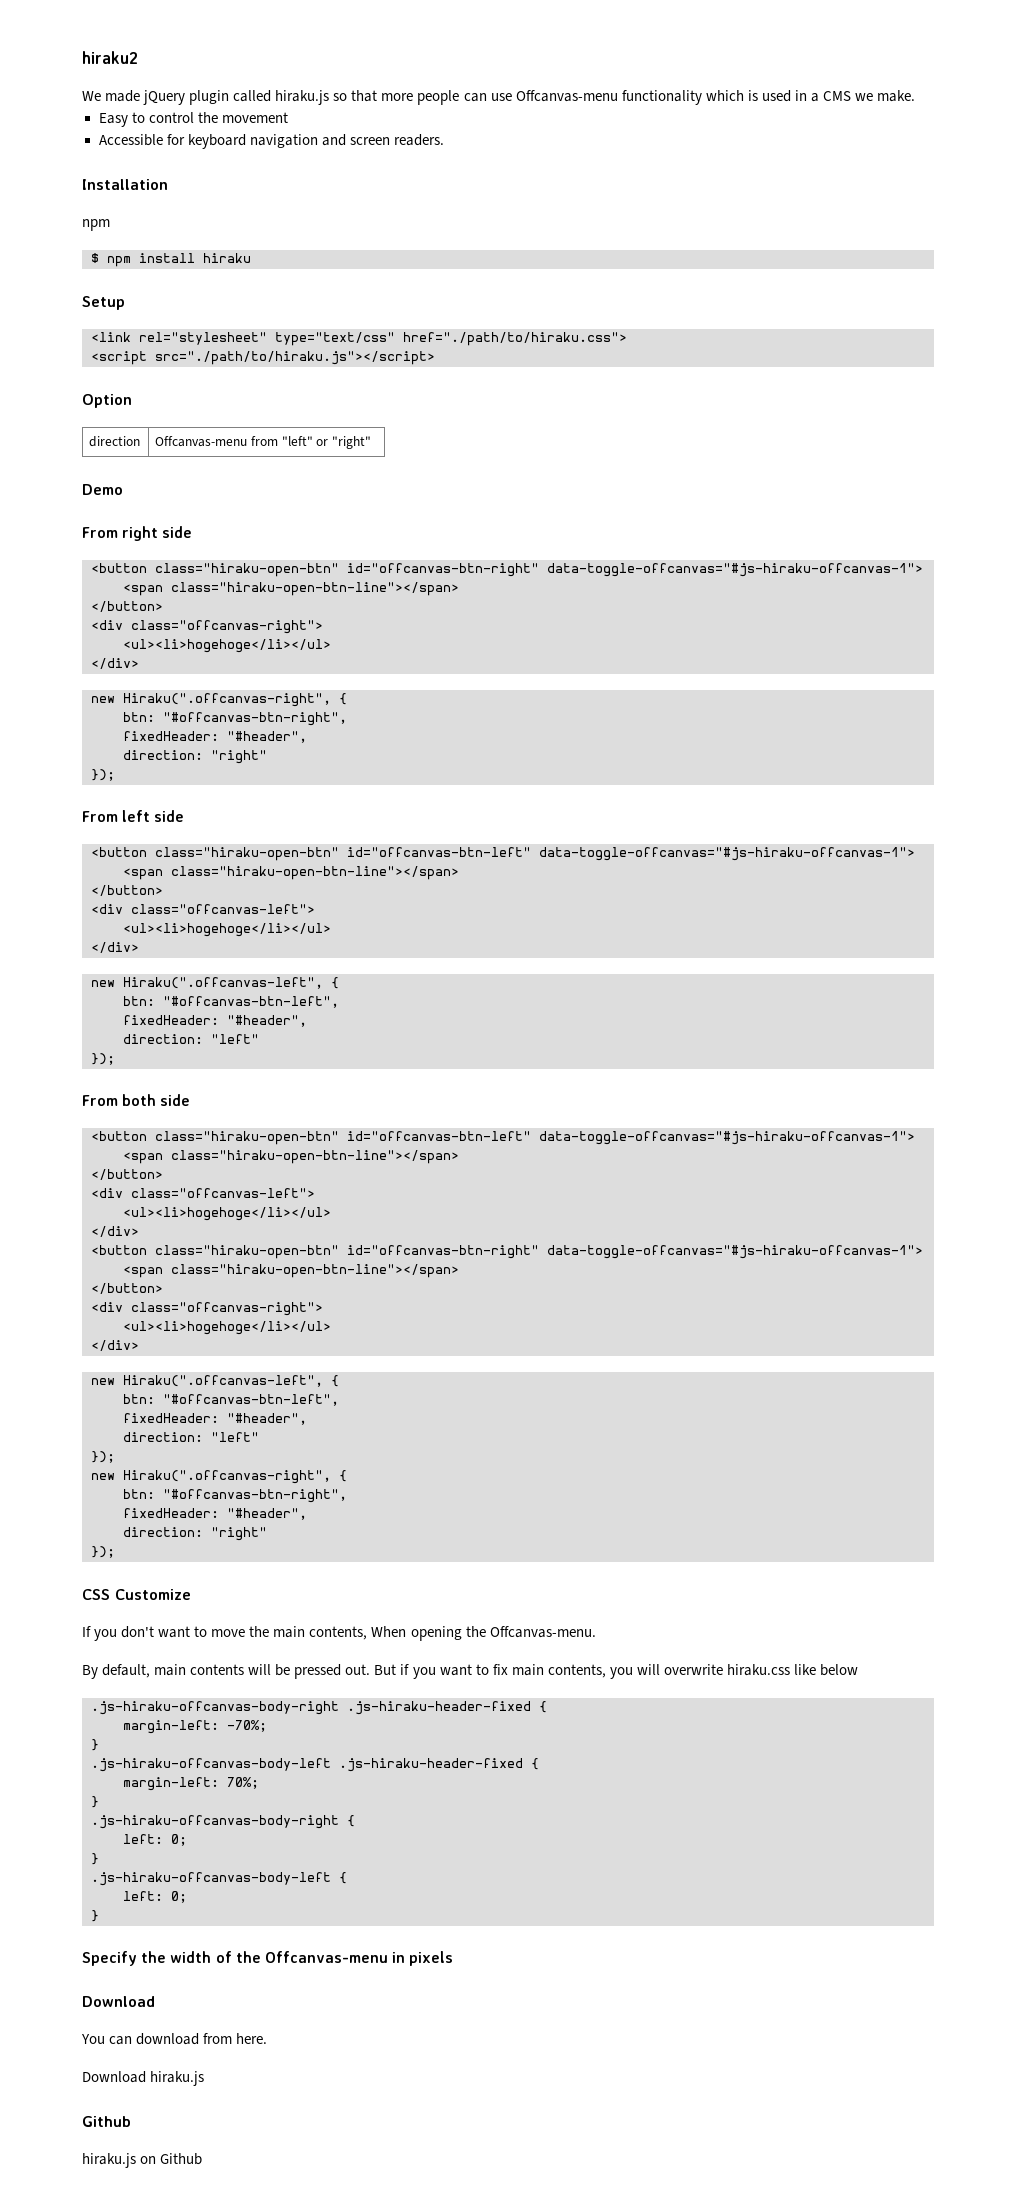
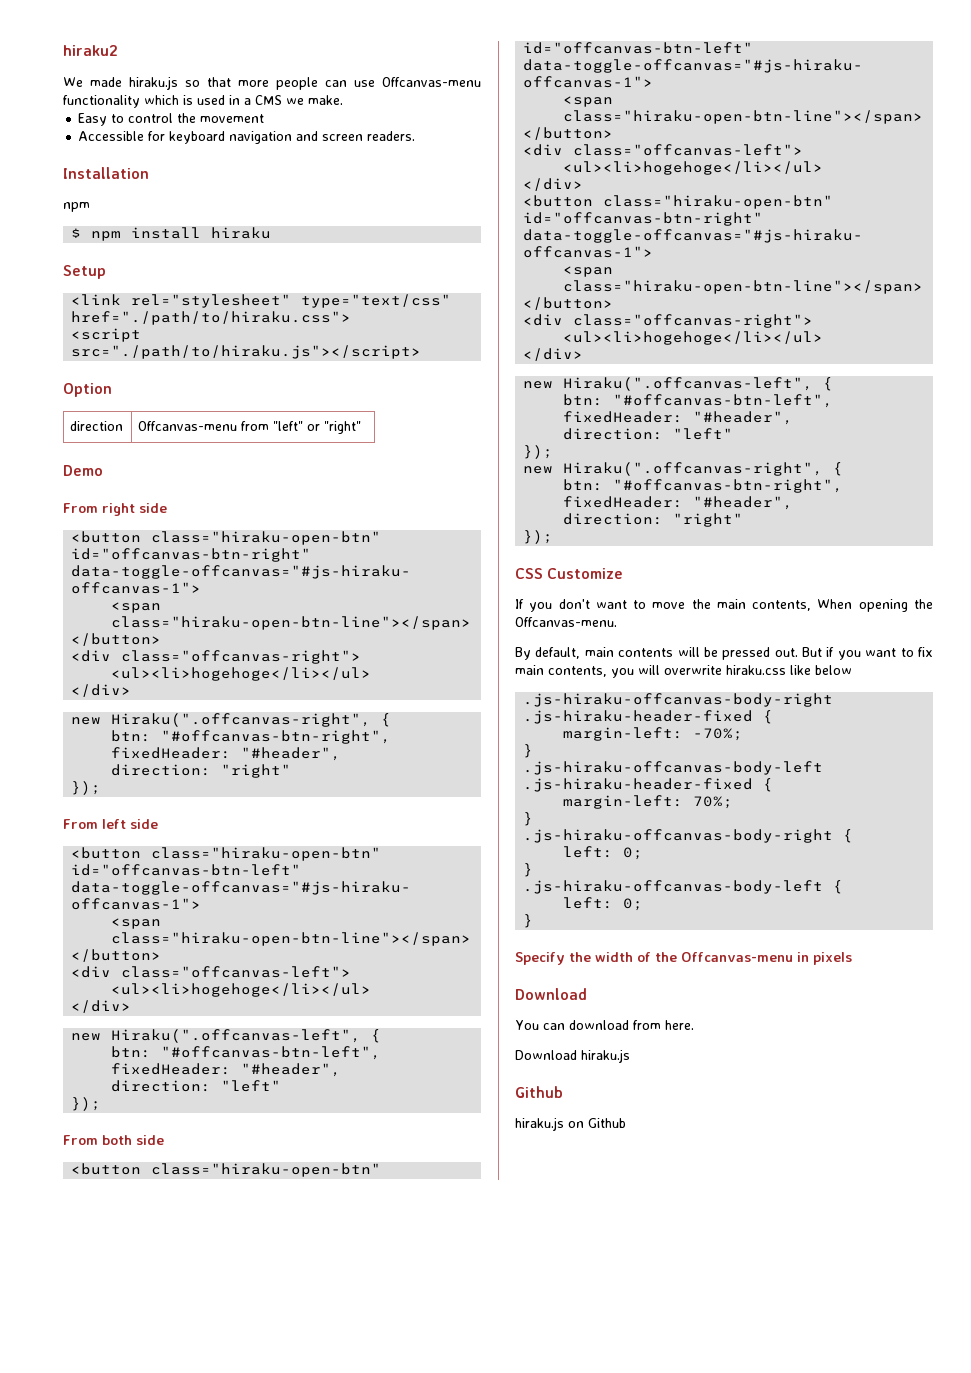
- We made jQuery plugin called hiraku.js so that more people can use Offcanvas-menu functionality which is used in a CMS we make.
+ We made hiraku.js so that more people can use Offcanvas-menu functionality which is used in a CMS we make.

